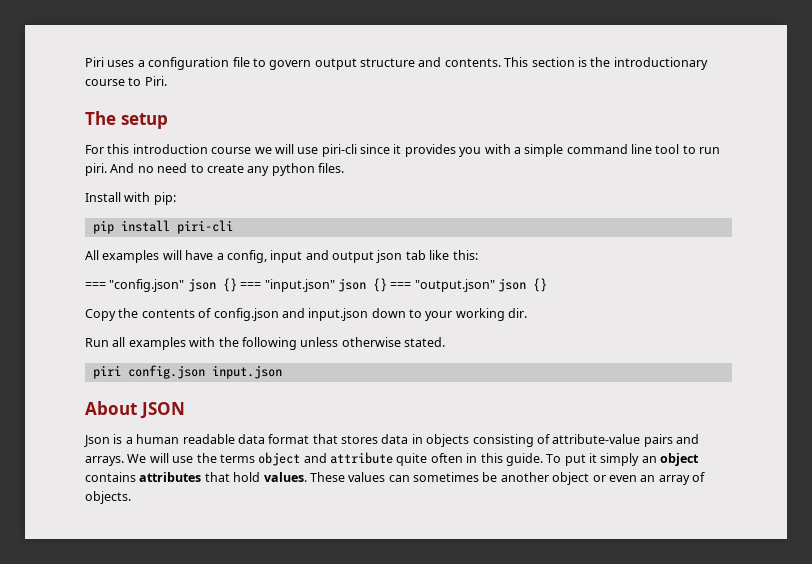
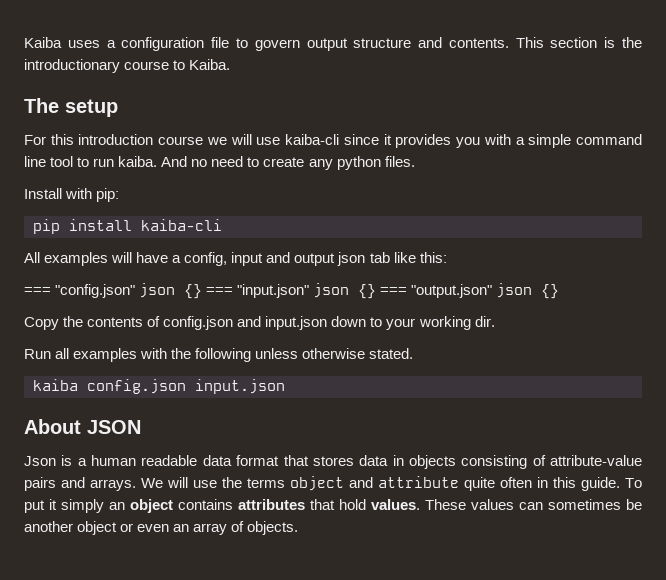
- Piri uses a configuration file to govern output structure and contents.
+ Kaiba uses a configuration file to govern output structure and contents.
- This section is the introductionary course to Piri.
+ This section is the introductionary course to Kaiba.
- For this introduction course we will use piri-cli since it provides you with a simple command line tool to run piri.
+ For this introduction course we will use kaiba-cli since it provides you with a simple command line tool to run kaiba.
- pip install piri-cli
+ pip install kaiba-cli
- piri config.json input.json
+ kaiba config.json input.json

